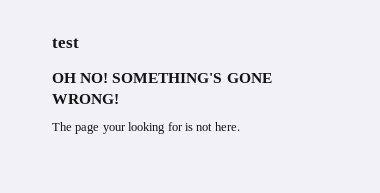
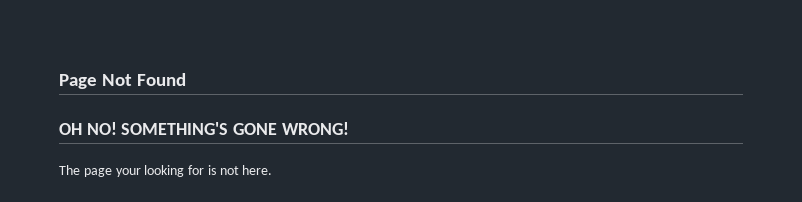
- test
+ Page Not Found

